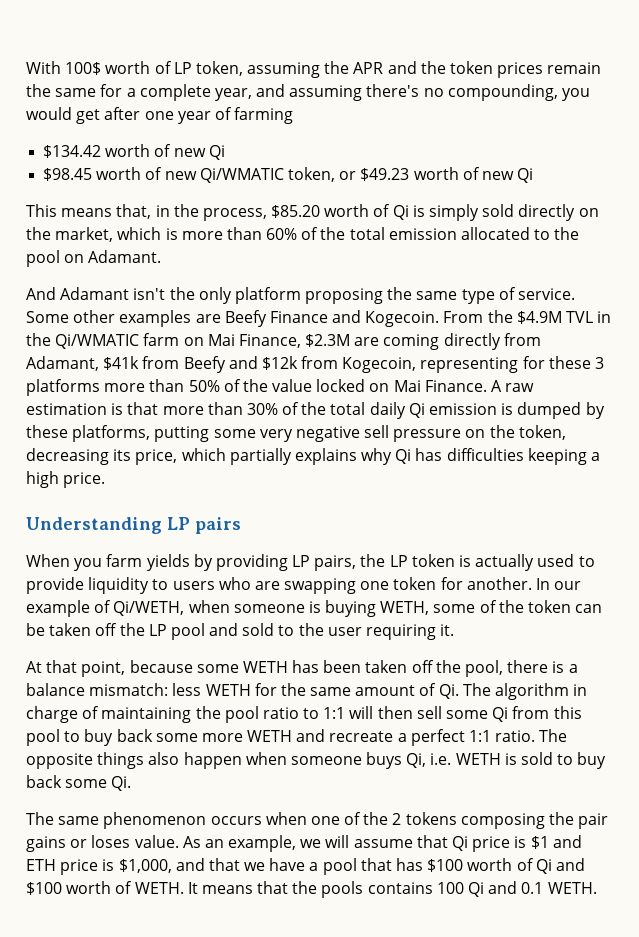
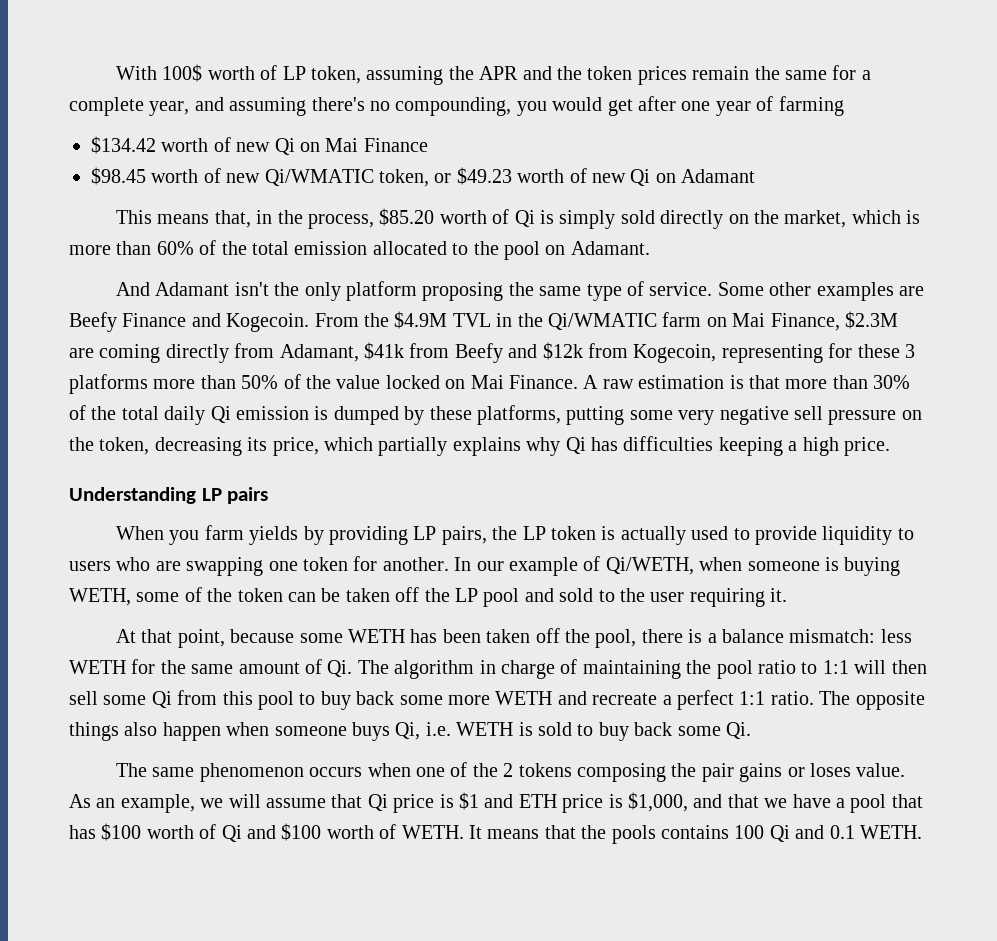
- $134.42 worth of new Qi
+ $134.42 worth of new Qi on Mai Finance
- $98.45 worth of new Qi/WMATIC token, or $49.23 worth of new Qi
+ $98.45 worth of new Qi/WMATIC token, or $49.23 worth of new Qi on Adamant

